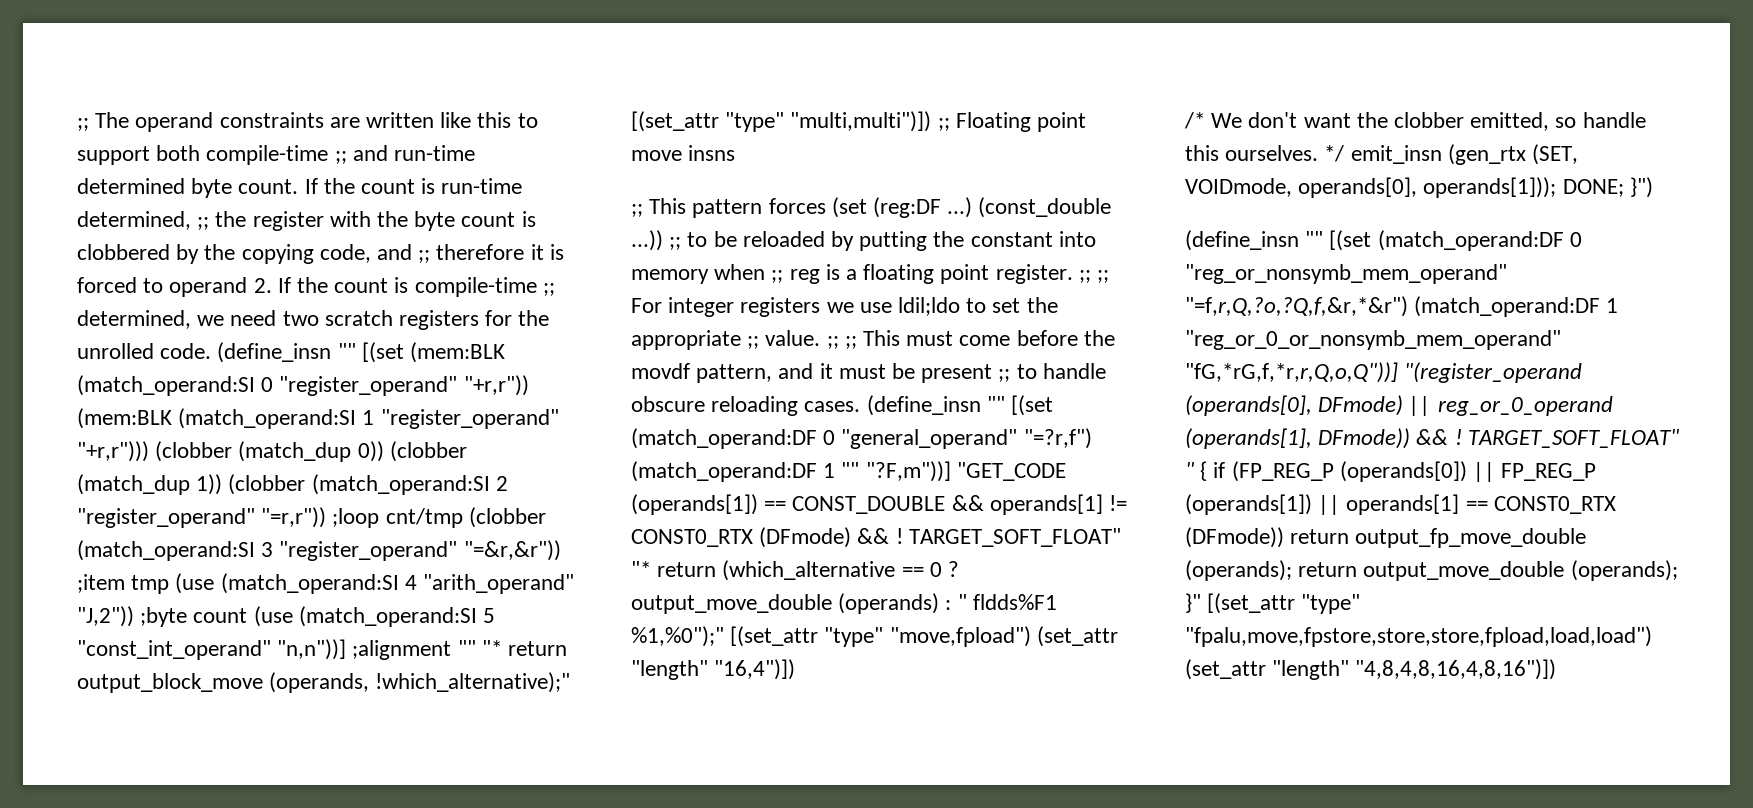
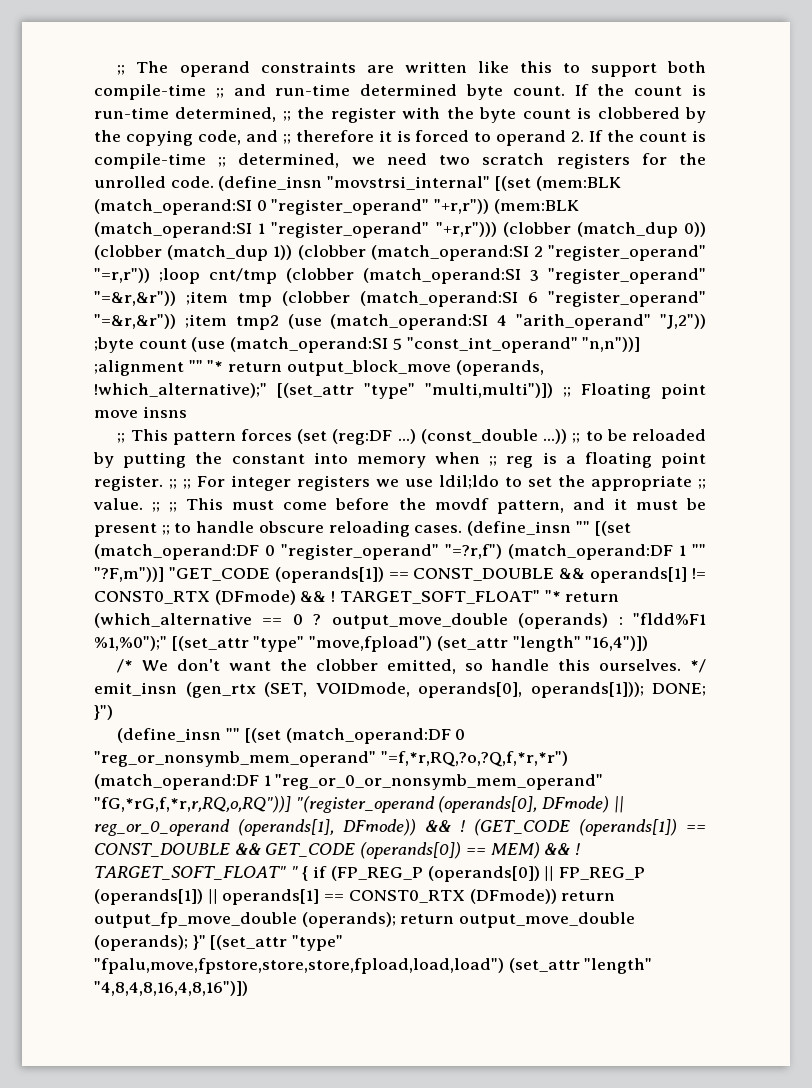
- (define_insn "" [(set (mem:BLK (match_operand:SI 0 "register_operand" "+r,r")) (mem:BLK (match_operand:SI 1 "register_operand" "+r,r"))) (clobber (match_dup 0)) (clobber (match_dup 1)) (clobber (match_operand:SI 2 "register_operand" "=r,r")) ;loop cnt/tmp (clobber (match_operand:SI 3 "register_operand" "=&r,&r")) ;item tmp (use (match_operand:SI 4 "arith_operand" "J,2")) ;byte count (use (match_operand:SI 5 "const_int_operand" "n,n"))] ;alignment "" "* return output_block_move (operands, !which_alternative);" [(set_attr "type" "multi,multi")]) ;; Floating point move insns
+ (define_insn "movstrsi_internal" [(set (mem:BLK (match_operand:SI 0 "register_operand" "+r,r")) (mem:BLK (match_operand:SI 1 "register_operand" "+r,r"))) (clobber (match_dup 0)) (clobber (match_dup 1)) (clobber (match_operand:SI 2 "register_operand" "=r,r")) ;loop cnt/tmp (clobber (match_operand:SI 3 "register_operand" "=&r,&r")) ;item tmp (clobber (match_operand:SI 6 "register_operand" "=&r,&r")) ;item tmp2 (use (match_operand:SI 4 "arith_operand" "J,2")) ;byte count (use (match_operand:SI 5 "const_int_operand" "n,n"))] ;alignment "" "* return output_block_move (operands, !which_alternative);" [(set_attr "type" "multi,multi")]) ;; Floating point move insns
- (define_insn "" [(set (match_operand:DF 0 "general_operand" "=?r,f") (match_operand:DF 1 "" "?F,m"))] "GET_CODE (operands[1]) == CONST_DOUBLE && operands[1] != CONST0_RTX (DFmode) && !
+ (define_insn "" [(set (match_operand:DF 0 "register_operand" "=?r,f") (match_operand:DF 1 "" "?F,m"))] "GET_CODE (operands[1]) == CONST_DOUBLE && operands[1] != CONST0_RTX (DFmode) && !
- TARGET_SOFT_FLOAT" "* return (which_alternative == 0 ? output_move_double (operands) : " fldds%F1 %1,%0");" [(set_attr "type" "move,fpload") (set_attr "length" "16,4")])
+ TARGET_SOFT_FLOAT" "* return (which_alternative == 0 ? output_move_double (operands) : "fldd%F1 %1,%0");" [(set_attr "type" "move,fpload") (set_attr "length" "16,4")])
- (define_insn "" [(set (match_operand:DF 0 "reg_or_nonsymb_mem_operand" "=f,r,Q,?o,?Q,f,&r,*&r") (match_operand:DF 1 "reg_or_0_or_nonsymb_mem_operand" "fG,*rG,f,*r,r,Q,o,Q"))] "(register_operand (operands[0], DFmode) || reg_or_0_operand (operands[1], DFmode)) && !
+ (define_insn "" [(set (match_operand:DF 0 "reg_or_nonsymb_mem_operand" "=f,*r,RQ,?o,?Q,f,*r,*r") (match_operand:DF 1 "reg_or_0_or_nonsymb_mem_operand" "fG,*rG,f,*r,r,RQ,o,RQ"))] "(register_operand (operands[0], DFmode) || reg_or_0_operand (operands[1], DFmode)) && !
+ (GET_CODE (operands[1]) == CONST_DOUBLE && GET_CODE (operands[0]) == MEM) && !

